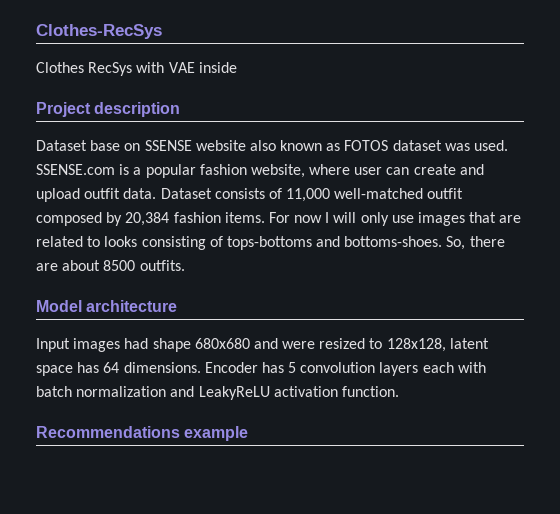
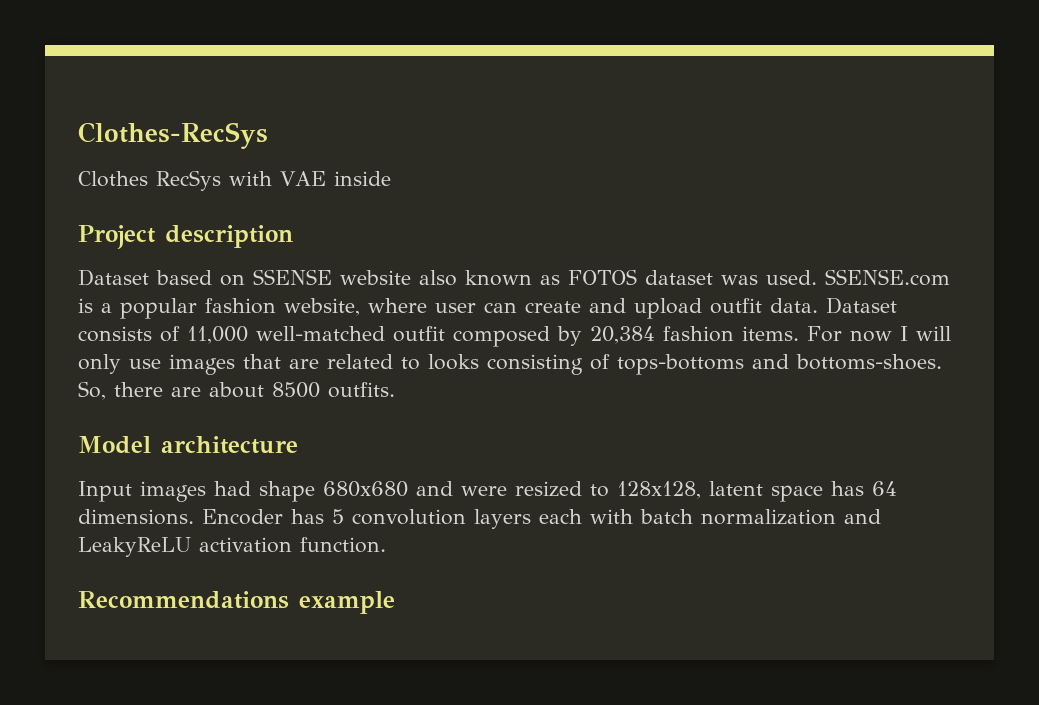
- Dataset base on SSENSE website also known as FOTOS dataset was used.
+ Dataset based on SSENSE website also known as FOTOS dataset was used.

